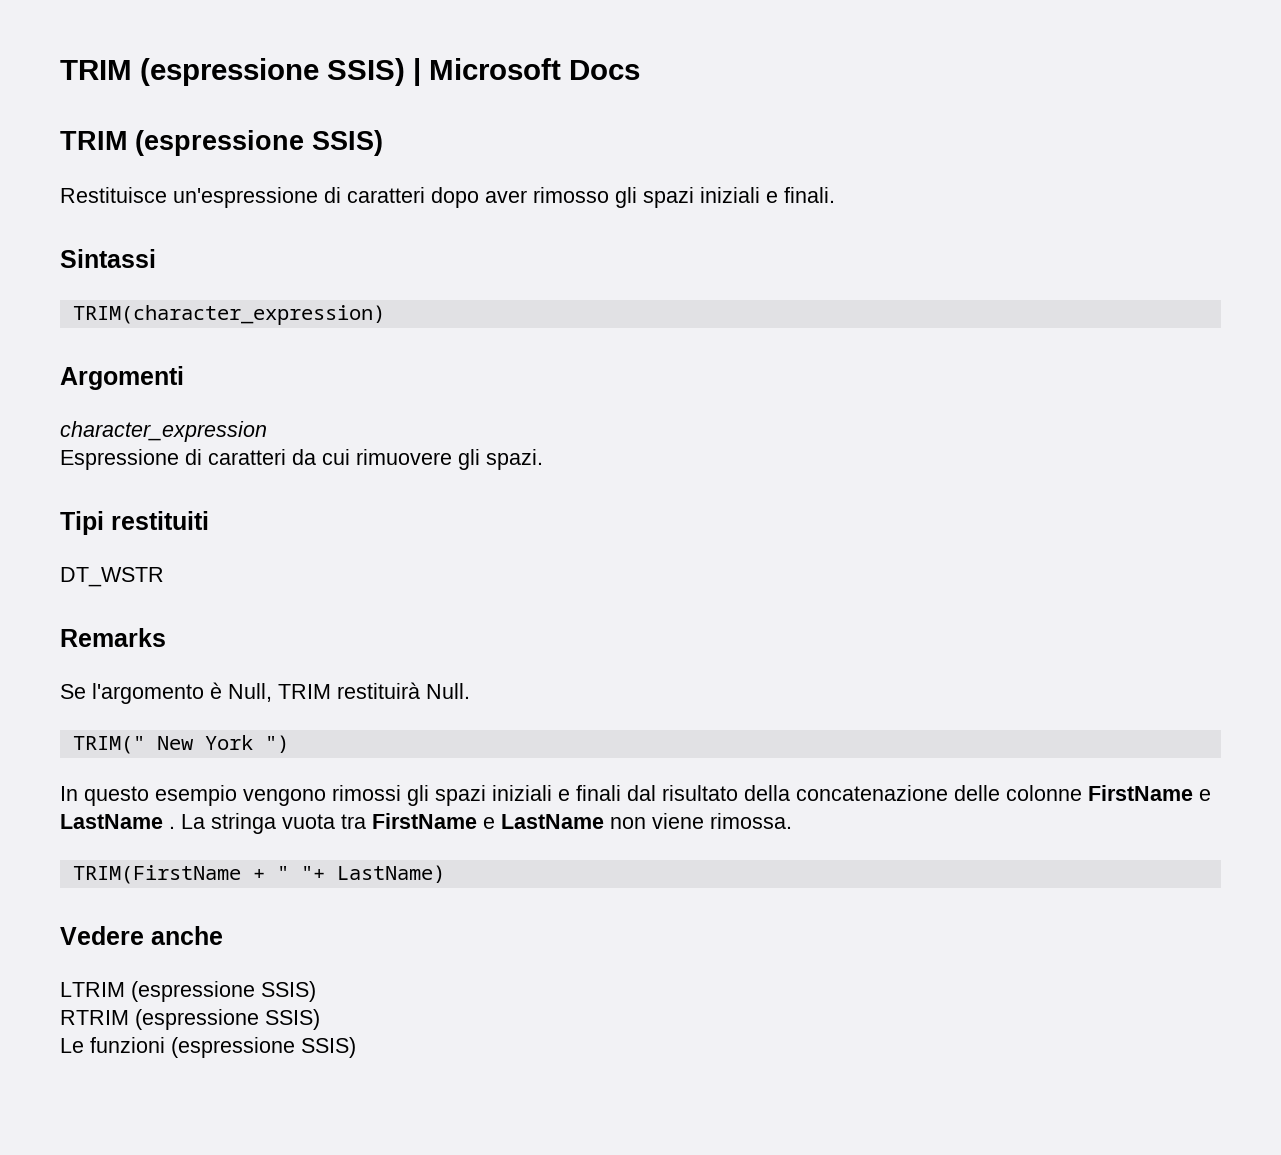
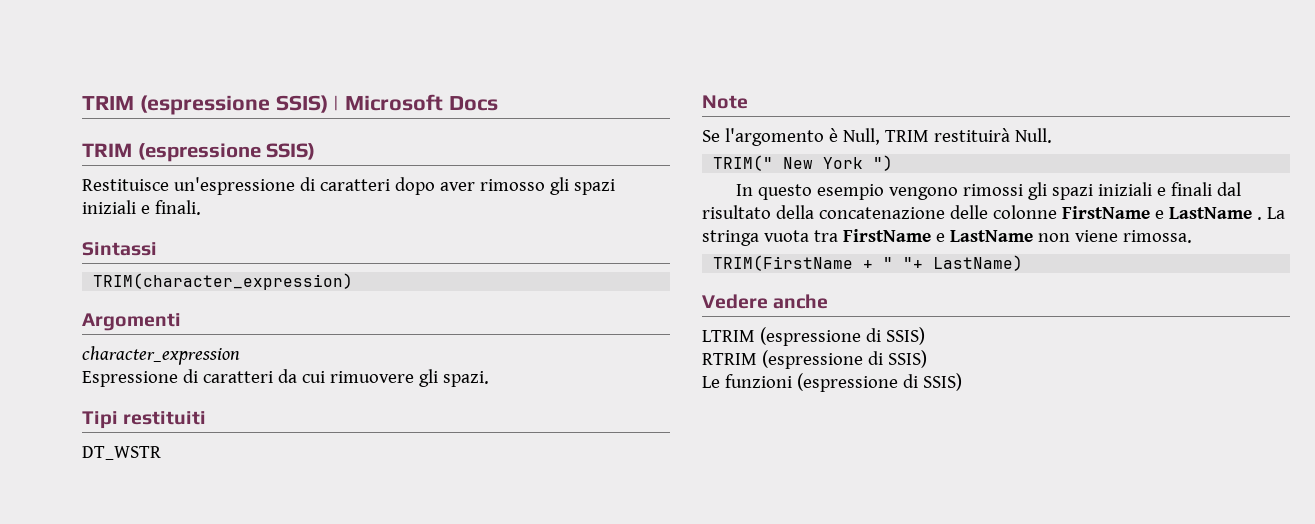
- Remarks
+ Note
- LTRIM (espressione SSIS)
+ LTRIM (espressione di SSIS)
- RTRIM (espressione SSIS)
+ RTRIM (espressione di SSIS)
- Le funzioni (espressione SSIS)
+ Le funzioni (espressione di SSIS)

